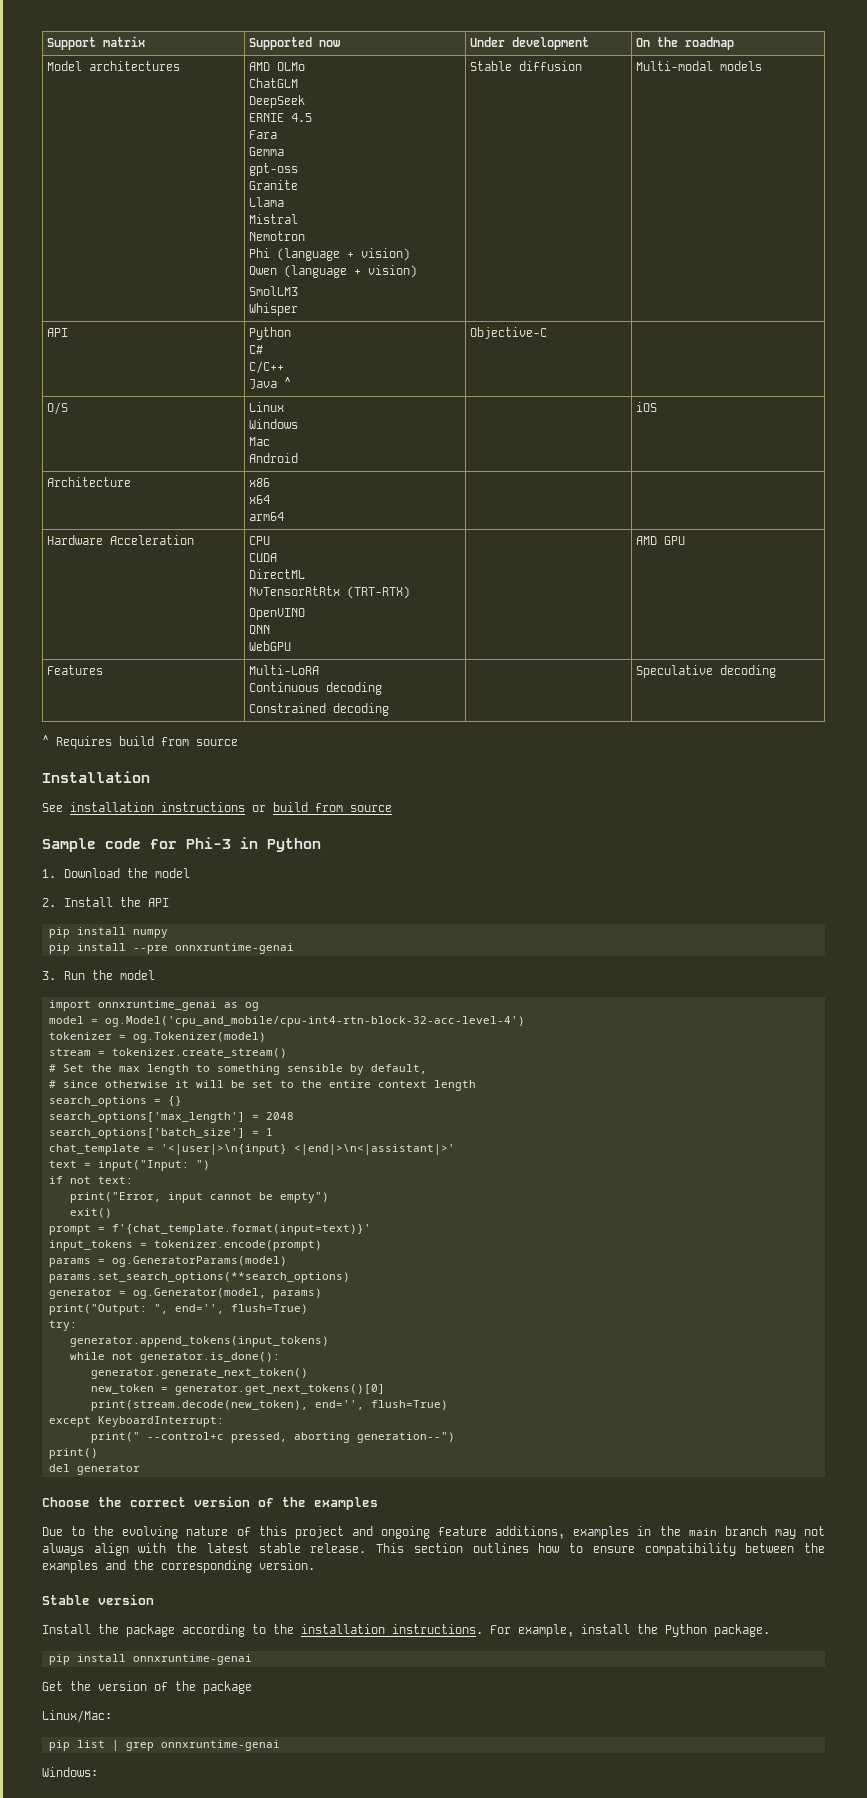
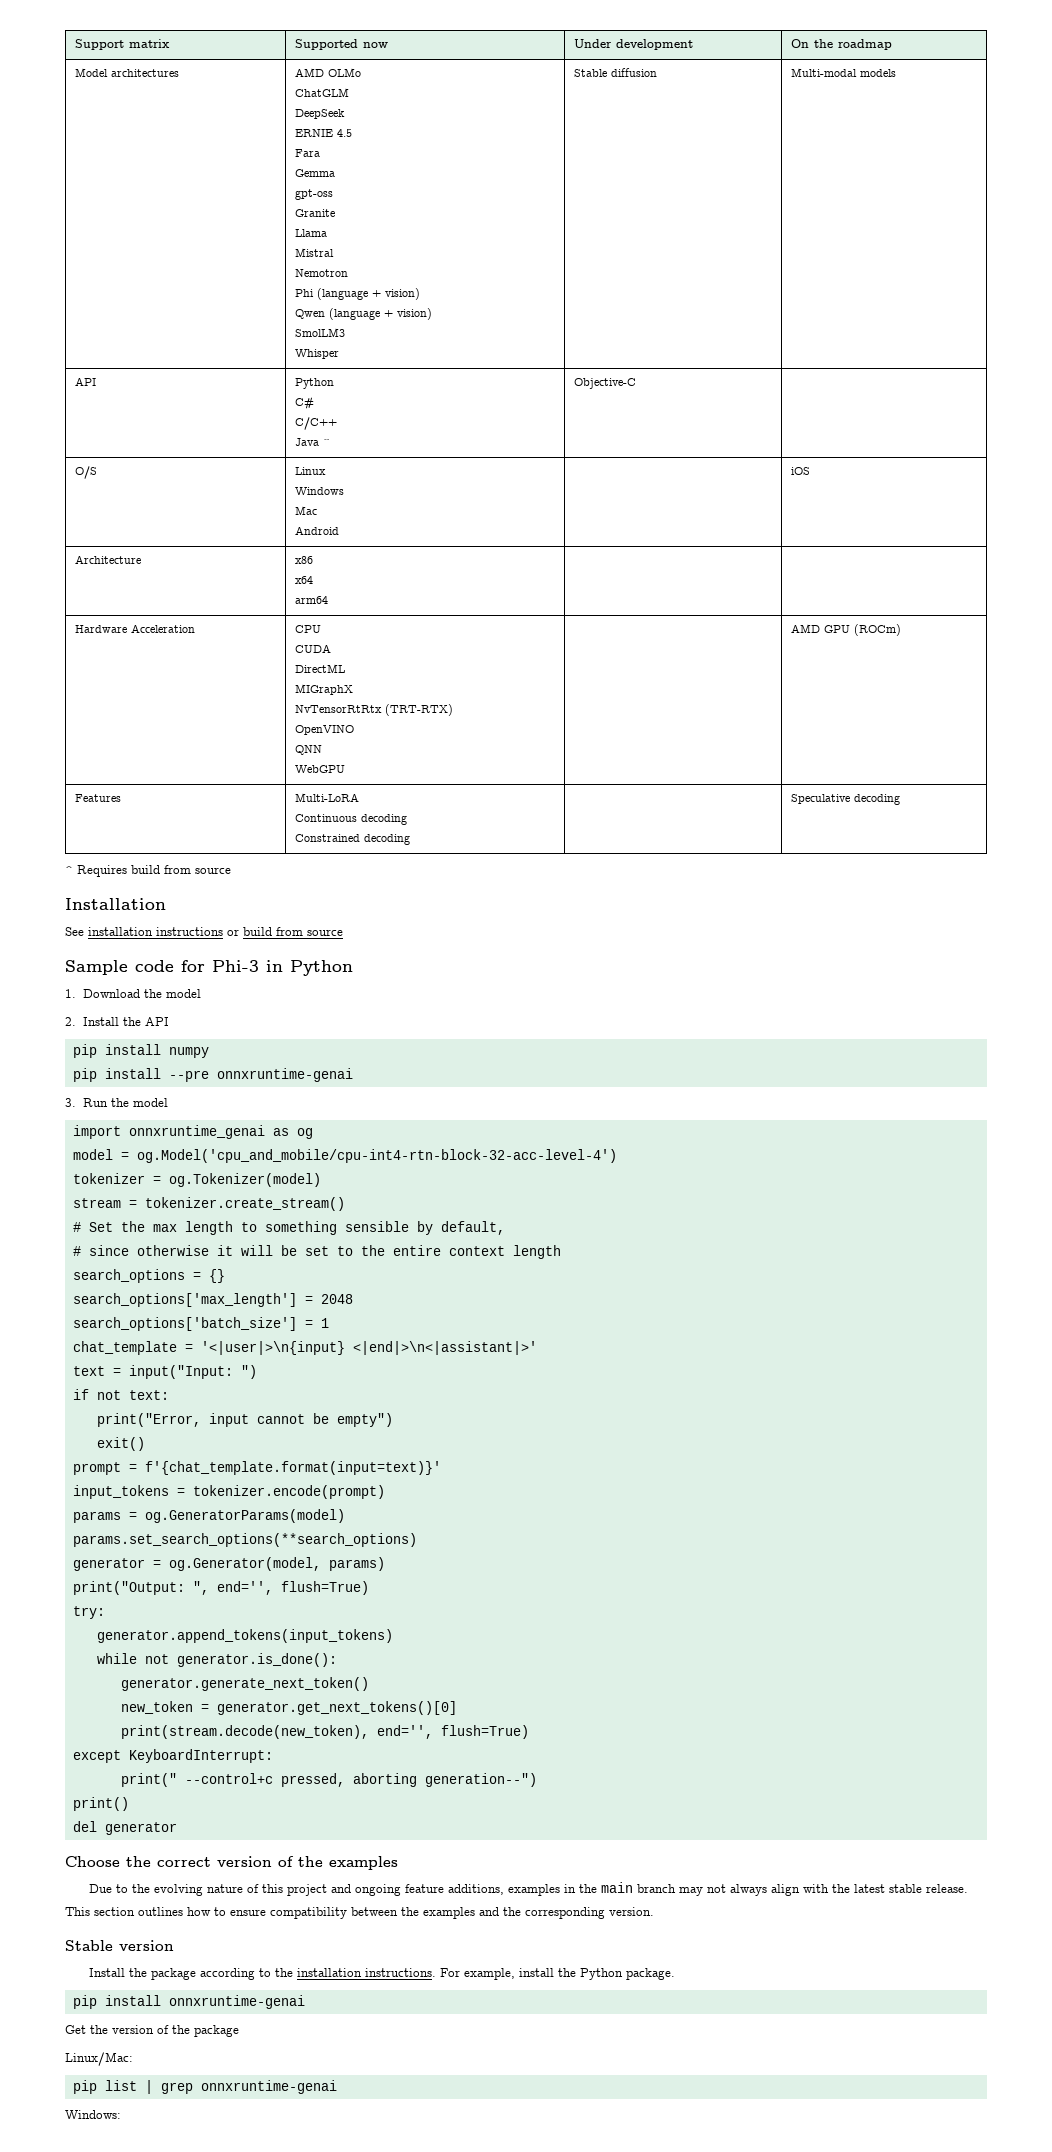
  Hardware Acceleration | CPU
  CUDA
  DirectML
+ MIGraphX
  NvTensorRtRtx (TRT-RTX)
  OpenVINO
  QNN
- WebGPU | | AMD GPU
+ WebGPU | | AMD GPU (ROCm)

